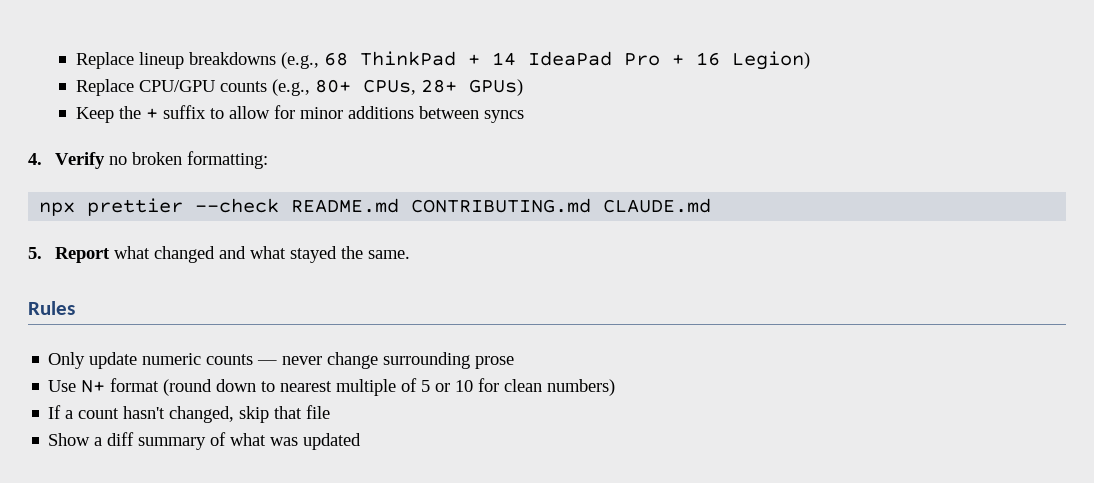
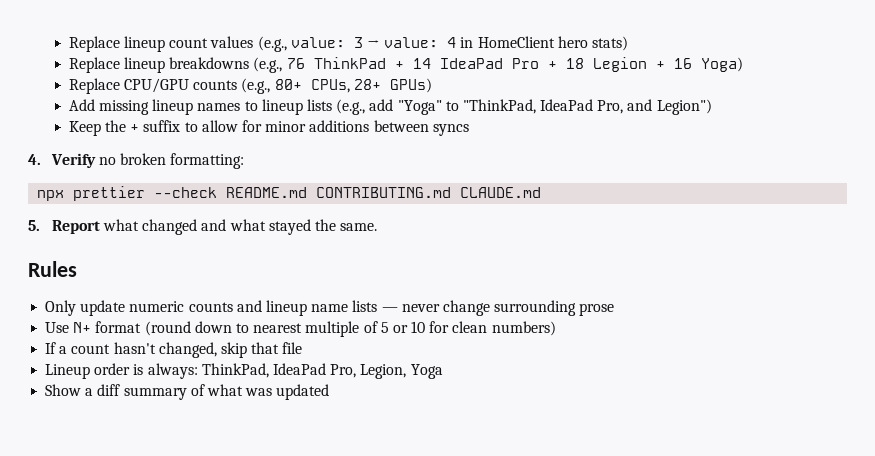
- Replace lineup breakdowns (e.g., 68 ThinkPad + 14 IdeaPad Pro + 16 Legion)
+ Replace lineup count values (e.g., value: 3 → value: 4 in HomeClient hero stats)
+ Replace lineup breakdowns (e.g., 76 ThinkPad + 14 IdeaPad Pro + 18 Legion + 16 Yoga)
+ Add missing lineup names to lineup lists (e.g., add "Yoga" to "ThinkPad, IdeaPad Pro, and Legion")
- Only update numeric counts — never change surrounding prose
+ Only update numeric counts and lineup name lists — never change surrounding prose
+ Lineup order is always: ThinkPad, IdeaPad Pro, Legion, Yoga

